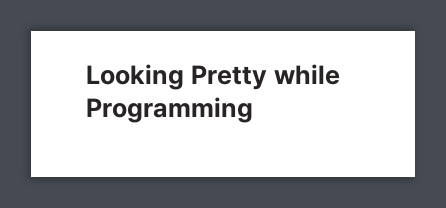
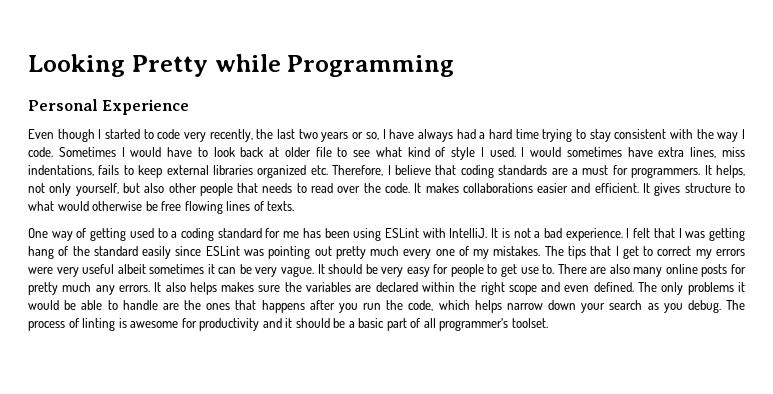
+ Personal Experience
+ Even though I started to code very recently, the last two years or so, I have always had a hard time trying to stay consistent with the way I code. Sometimes I would have to look back at older file to see what kind of style I used. I would sometimes have extra lines, miss indentations, fails to keep external libraries organized etc. Therefore, I believe that coding standards are a must for programmers. It helps, not only yourself, but also other people that needs to read over the code. It makes collaborations easier and efficient. It gives structure to what would otherwise be free flowing lines of texts.
+ One way of getting used to a coding standard for me has been using ESLint with IntelliJ. It is not a bad experience. I felt that I was getting hang of the standard easily since ESLint was pointing out pretty much every one of my mistakes. The tips that I get to correct my errors were very useful albeit sometimes it can be very vague. It should be very easy for people to get use to. There are also many online posts for pretty much any errors. It also helps makes sure the variables are declared within the right scope and even defined. The only problems it would be able to handle are the ones that happens after you run the code, which helps narrow down your search as you debug. The process of linting is awesome for productivity and it should be a basic part of all programmer’s toolset.

